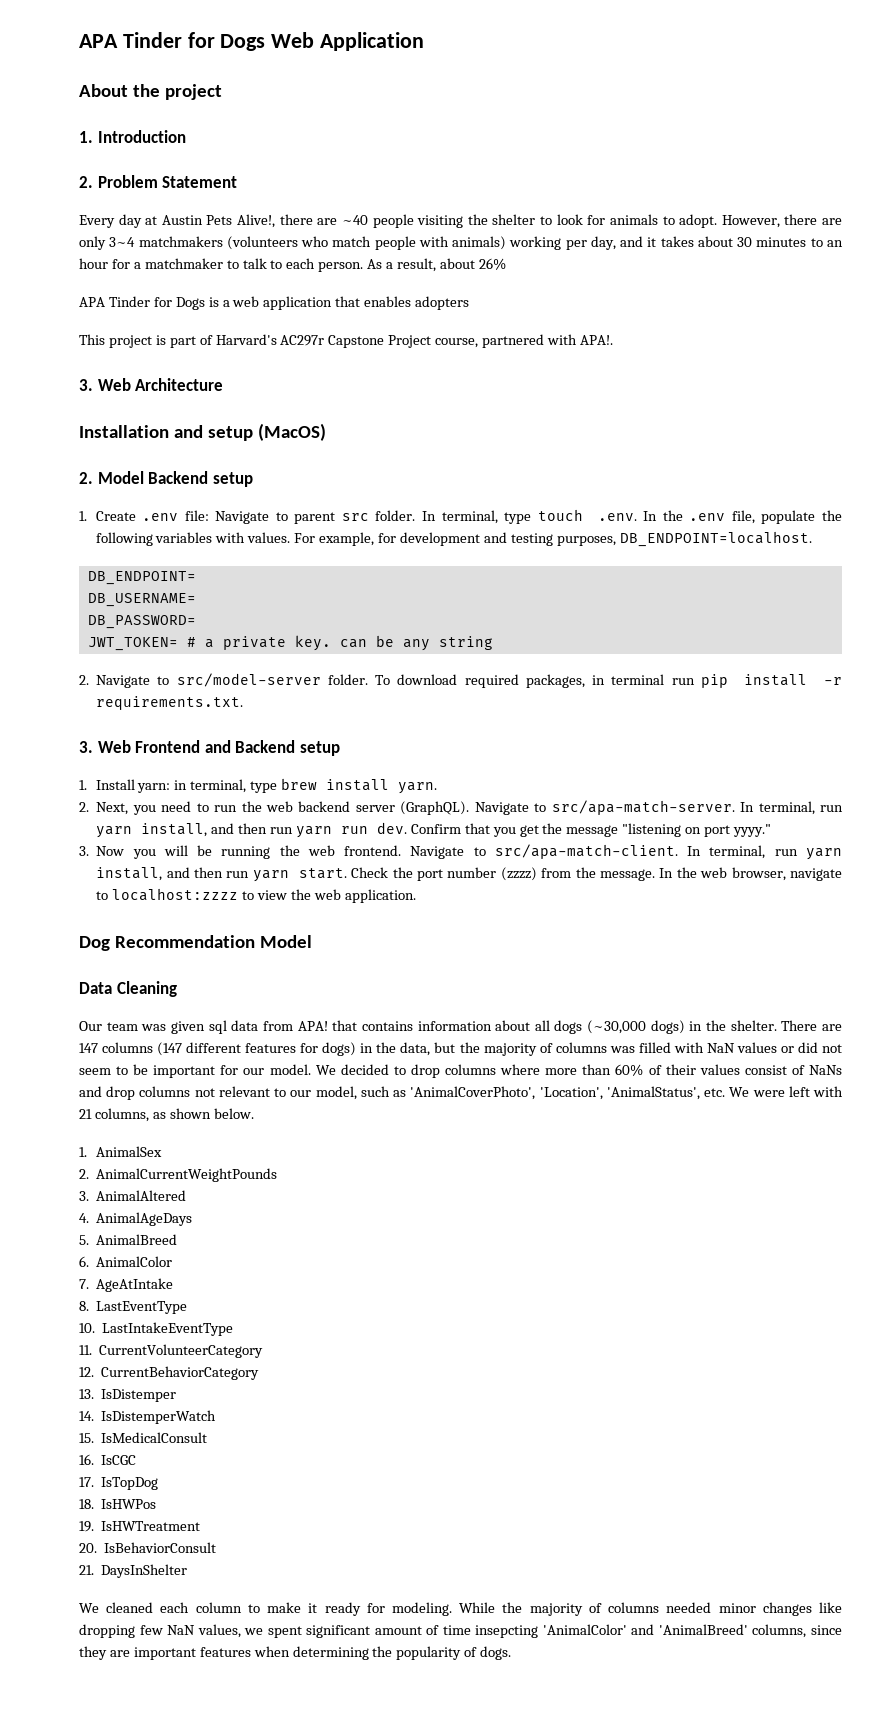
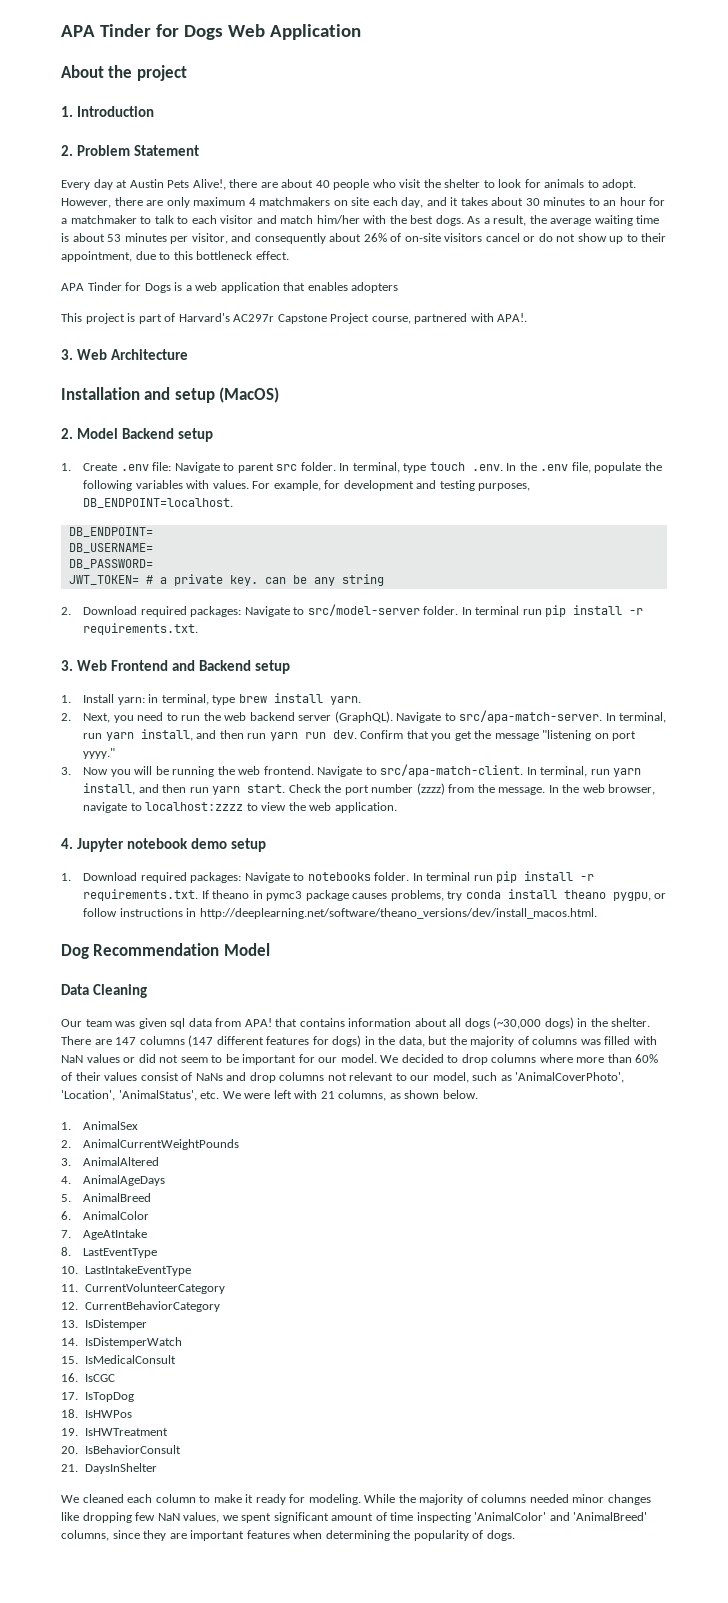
- Every day at Austin Pets Alive!, there are ~40 people visiting the shelter to look for animals to adopt.
+ Every day at Austin Pets Alive!, there are about 40 people who visit the shelter to look for animals to adopt.
- However, there are only 3~4 matchmakers (volunteers who match people with animals) working per day, and it takes about 30 minutes to an hour for a matchmaker to talk to each person. As a result, about 26%
+ However, there are only maximum 4 matchmakers on site each day, and it takes about 30 minutes to an hour for a matchmaker to talk to each visitor and match him/her with the best dogs. As a result, the average waiting time is about 53 minutes per visitor, and consequently about 26% of on-site visitors cancel or do not show up to their appointment, due to this bottleneck effect.
- 2. Navigate to src/model-server folder. To download required packages, in terminal run pip install -r requirements.txt.
+ 2. Download required packages: Navigate to src/model-server folder. In terminal run pip install -r requirements.txt.
+ 4. Jupyter notebook demo setup
+ 1. Download required packages: Navigate to notebooks folder. In terminal run pip install -r requirements.txt. If theano in pymc3 package causes problems, try conda install theano pygpu, or follow instructions in http://deeplearning.net/software/theano_versions/dev/install_macos.html.
- While the majority of columns needed minor changes like dropping few NaN values, we spent significant amount of time insepcting 'AnimalColor' and 'AnimalBreed' columns, since they are important features when determining the popularity of dogs.
+ While the majority of columns needed minor changes like dropping few NaN values, we spent significant amount of time inspecting 'AnimalColor' and 'AnimalBreed' columns, since they are important features when determining the popularity of dogs.

